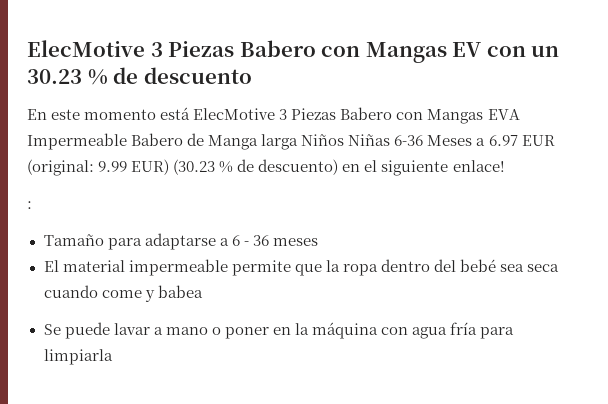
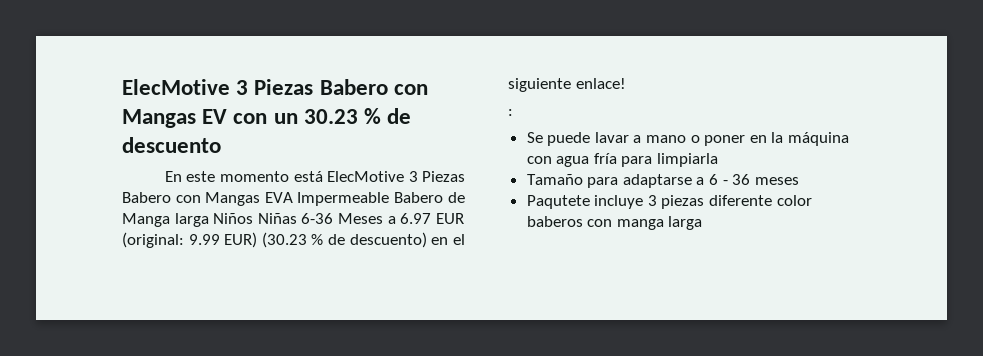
- Tamaño para adaptarse a 6 - 36 meses
- El material impermeable permite que la ropa dentro del bebé sea seca cuando come y babea
+ Tamaño para adaptarse a 6 - 36 meses
+ Paqutete incluye 3 piezas diferente color baberos con manga larga

